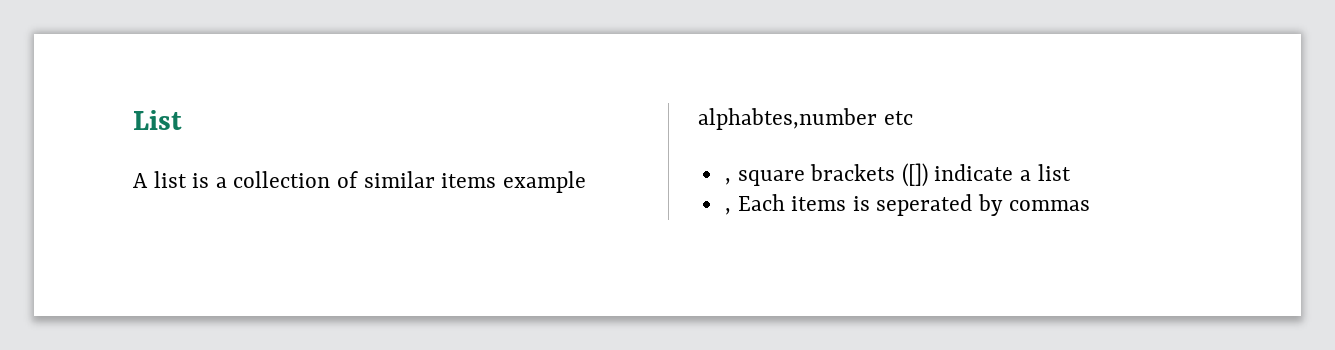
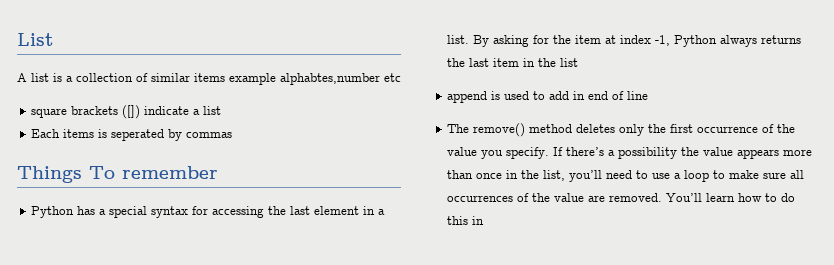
- , square brackets ([]) indicate a list
+ square brackets ([]) indicate a list
- , Each items is seperated by commas
+ Each items is seperated by commas
+ Things To remember
+ Python has a special syntax for accessing the last element in a list. By asking for the item at index -1, Python always returns the last item in the list
+ append is used to add in end of line
+ The remove() method deletes only the first occurrence of the value you specify. If there’s a possibility the value appears more than once in the list, you’ll need to use a loop to make sure all occurrences of the value are removed. You’ll learn how to do this in

